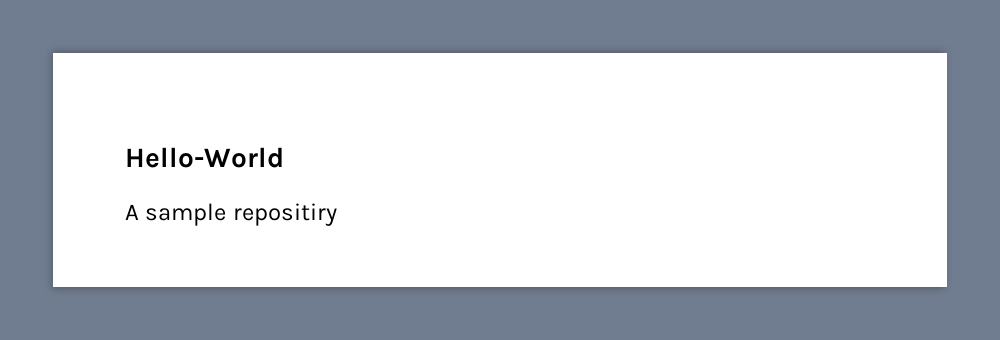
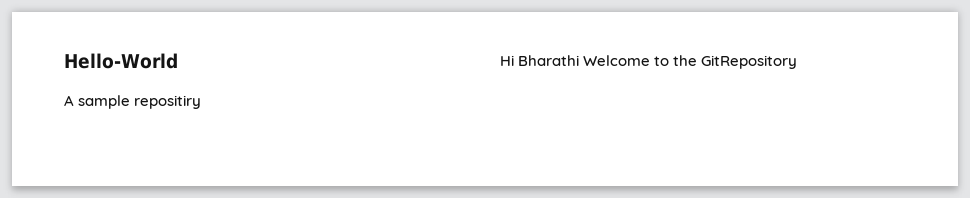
+ Hi Bharathi Welcome to the GitRepository

